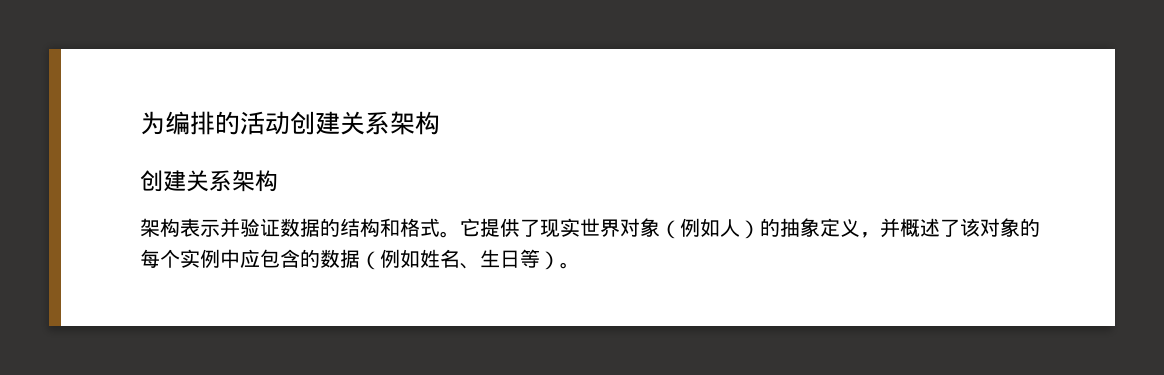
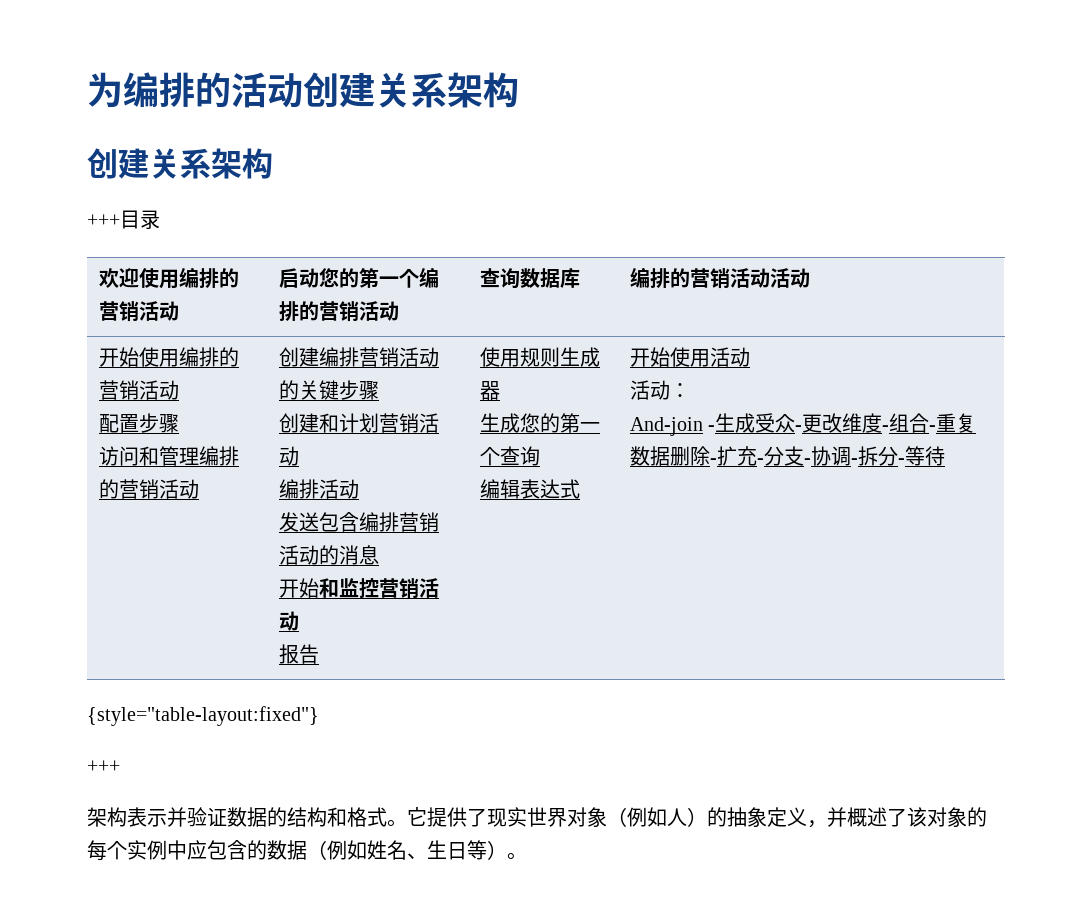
+ +++目录
+ 欢迎使用编排的营销活动 | 启动您的第一个编排的营销活动 | 查询数据库 | 编排的营销活动活动
+ 开始使用编排的营销活动
+ 配置步骤
+ 访问和管理编排的营销活动 | 创建编排营销活动的关键步骤
+ 创建和计划营销活动
+ 编排活动
+ 发送包含编排营销活动的消息
+ 开始和监控营销活动
+ 报告 | 使用规则生成器
+ 生成您的第一个查询
+ 编辑表达式 | 开始使用活动
+ 活动：
+ And-join -生成受众-更改维度-组合-重复数据删除-扩充-分支-协调-拆分-等待
+ {style="table-layout:fixed"}
+ +++

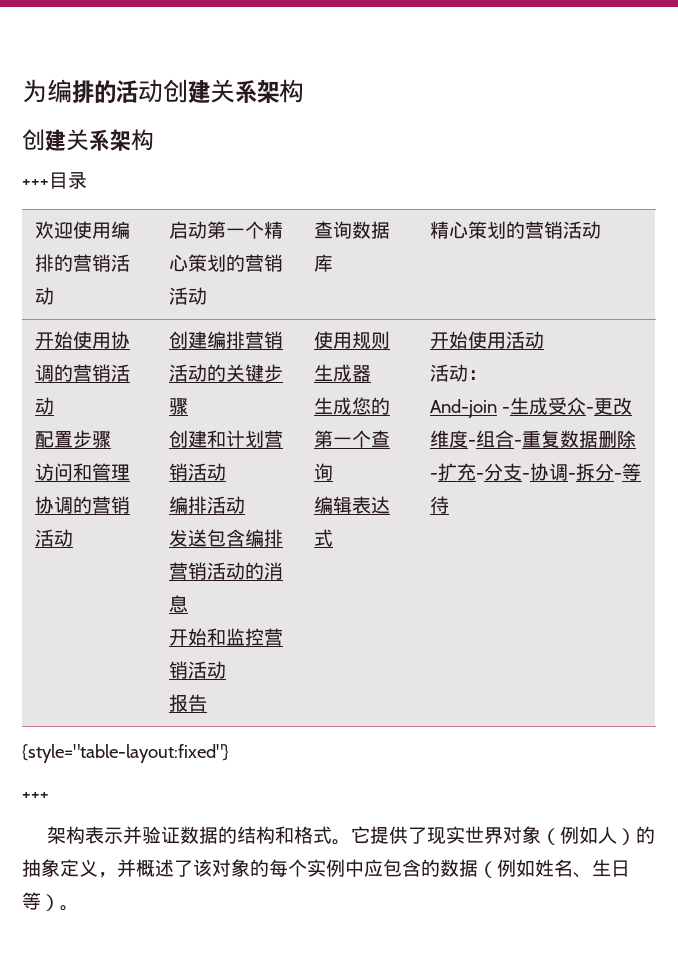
- 欢迎使用编排的营销活动 | 启动您的第一个编排的营销活动 | 查询数据库 | 编排的营销活动活动
- 开始使用编排的营销活动
+ 欢迎使用编排的营销活动 | 启动第一个精心策划的营销活动 | 查询数据库 | 精心策划的营销活动
+ 开始使用协调的营销活动
- 访问和管理编排的营销活动
+ 访问和管理协调的营销活动

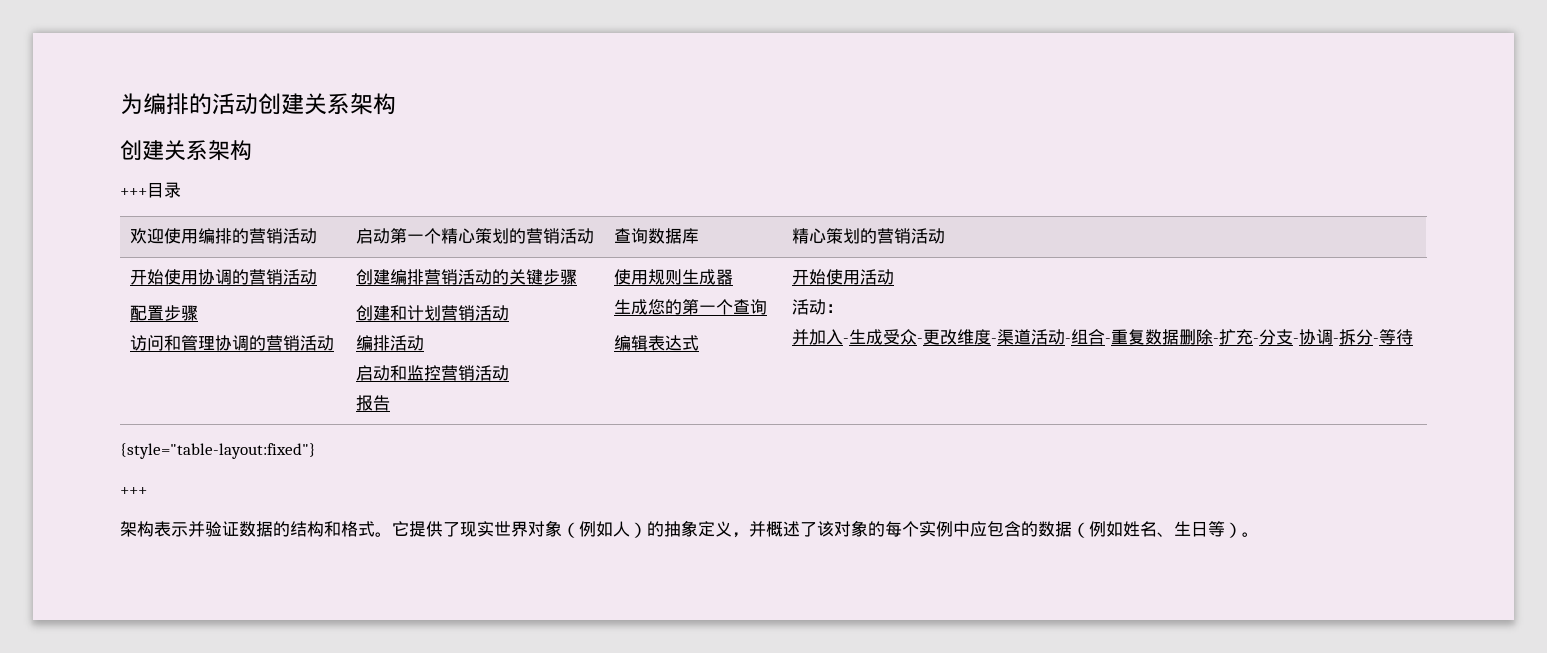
- 发送包含编排营销活动的消息
- 开始和监控营销活动
+ 启动和监控营销活动
- And-join -生成受众-更改维度-组合-重复数据删除-扩充-分支-协调-拆分-等待
+ 并加入-生成受众-更改维度-渠道活动-组合-重复数据删除-扩充-分支-协调-拆分-等待

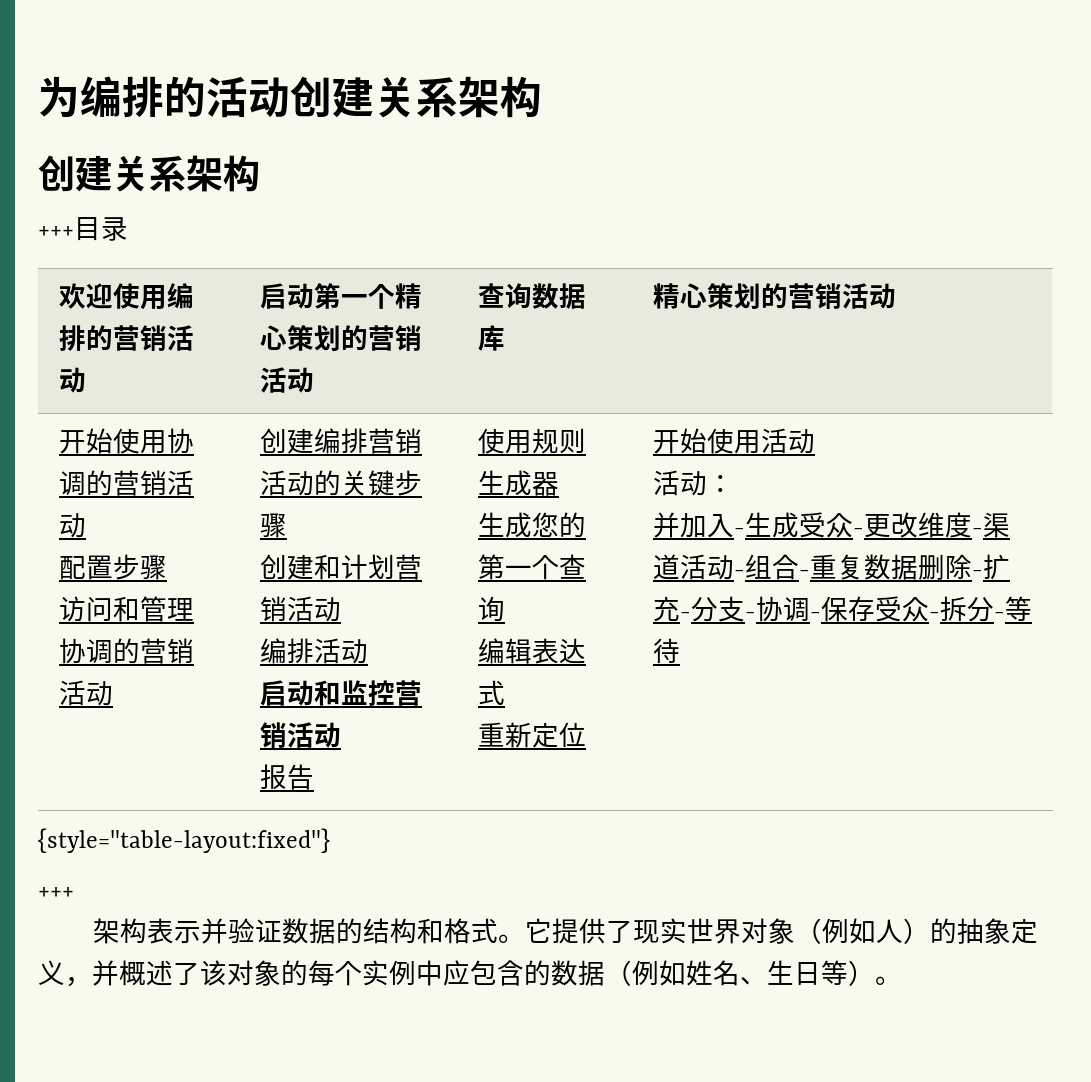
+ 重新定位
- 并加入-生成受众-更改维度-渠道活动-组合-重复数据删除-扩充-分支-协调-拆分-等待
+ 并加入-生成受众-更改维度-渠道活动-组合-重复数据删除-扩充-分支-协调-保存受众-拆分-等待

